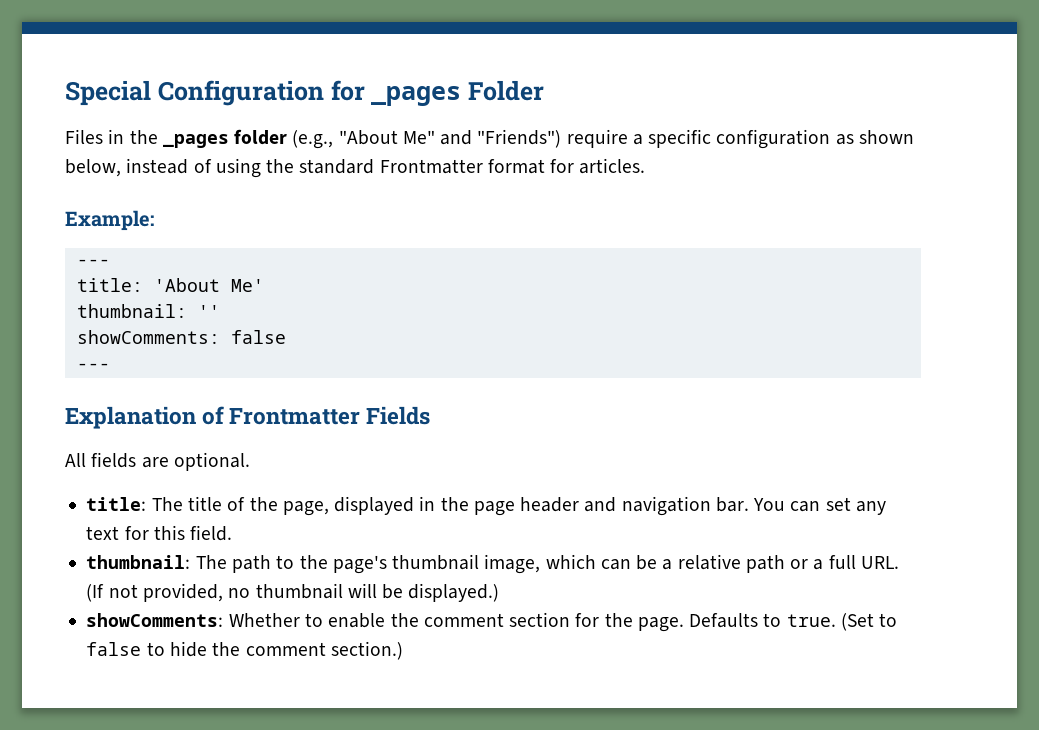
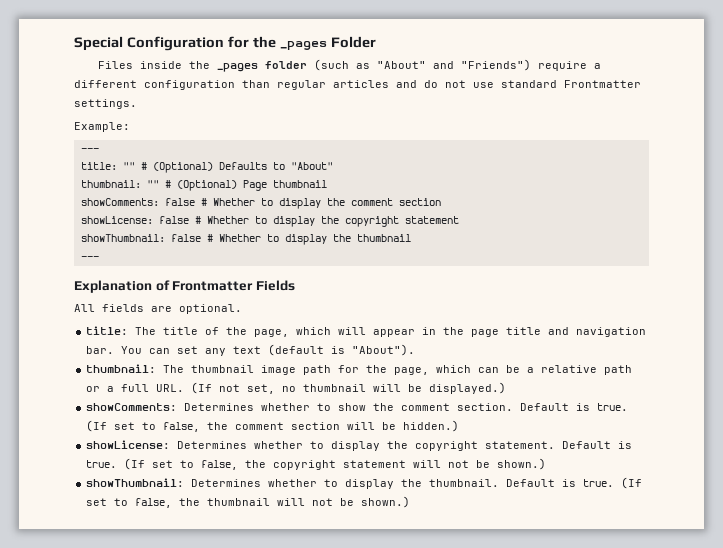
- Special Configuration for _pages Folder
+ Special Configuration for the _pages Folder
- Files in the _pages folder (e.g., "About Me" and "Friends") require a specific configuration as shown below, instead of using the standard Frontmatter format for articles.
+ Files inside the _pages folder (such as "About" and "Friends") require a different configuration than regular articles and do not use standard Frontmatter settings.
  Example:
  ---
- title: 'About Me'
- thumbnail: ''
- showComments: false
+ title: "" # (Optional) Defaults to "About"
+ thumbnail: "" # (Optional) Page thumbnail
+ showComments: false # Whether to display the comment section
+ showLicense: false # Whether to display the copyright statement
+ showThumbnail: false # Whether to display the thumbnail
- title: The title of the page, displayed in the page header and navigation bar.
+ title: The title of the page, which will appear in the page title and navigation bar.
- You can set any text for this field.
+ You can set any text (default is "About").
- thumbnail: The path to the page's thumbnail image, which can be a relative path or a full URL. (If not provided, no thumbnail will be displayed.)
+ thumbnail: The thumbnail image path for the page, which can be a relative path or a full URL. (If not set, no thumbnail will be displayed.)
- showComments: Whether to enable the comment section for the page. Defaults to true. (Set to false to hide the comment section.)
+ showComments: Determines whether to show the comment section. Default is true. (If set to false, the comment section will be hidden.)
+ showLicense: Determines whether to display the copyright statement. Default is true. (If set to false, the copyright statement will not be shown.)
+ showThumbnail: Determines whether to display the thumbnail. Default is true. (If set to false, the thumbnail will not be shown.)

